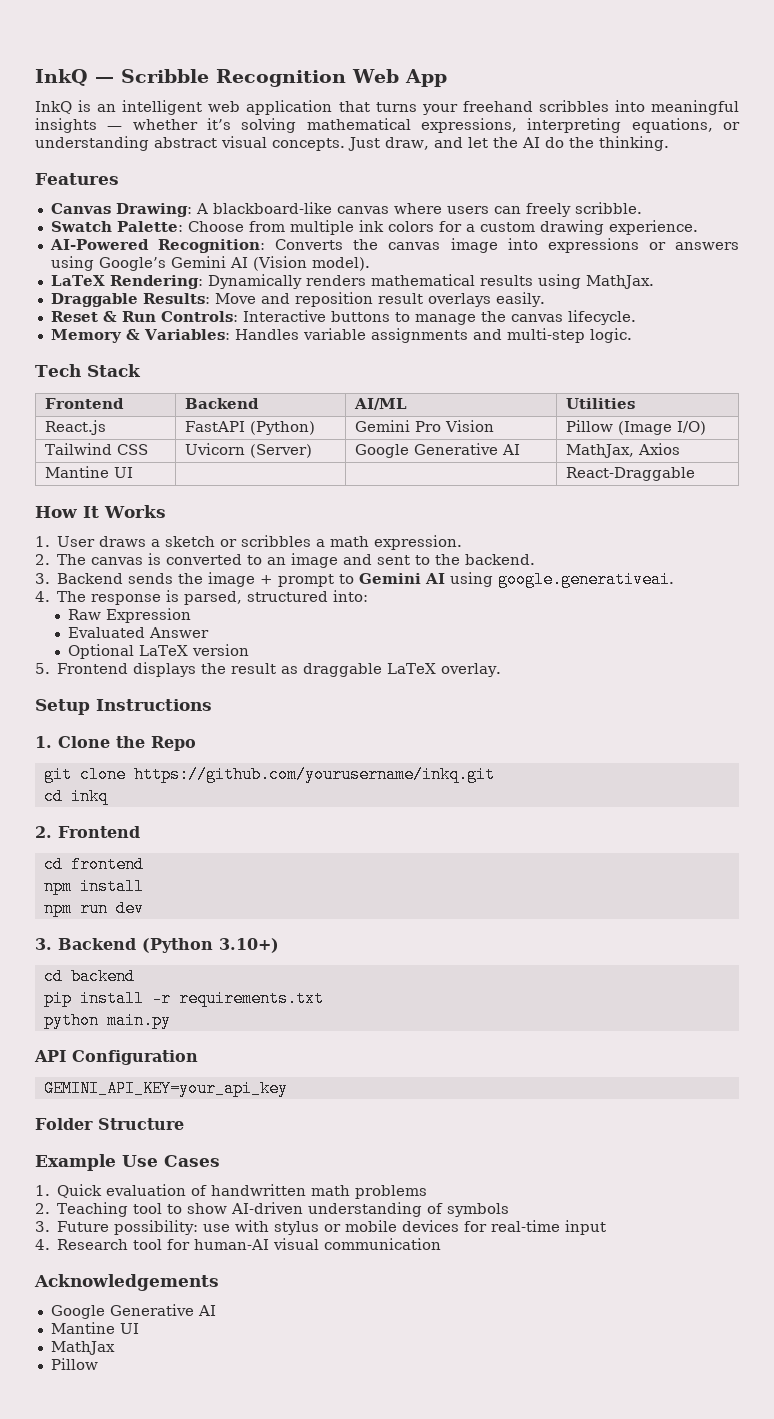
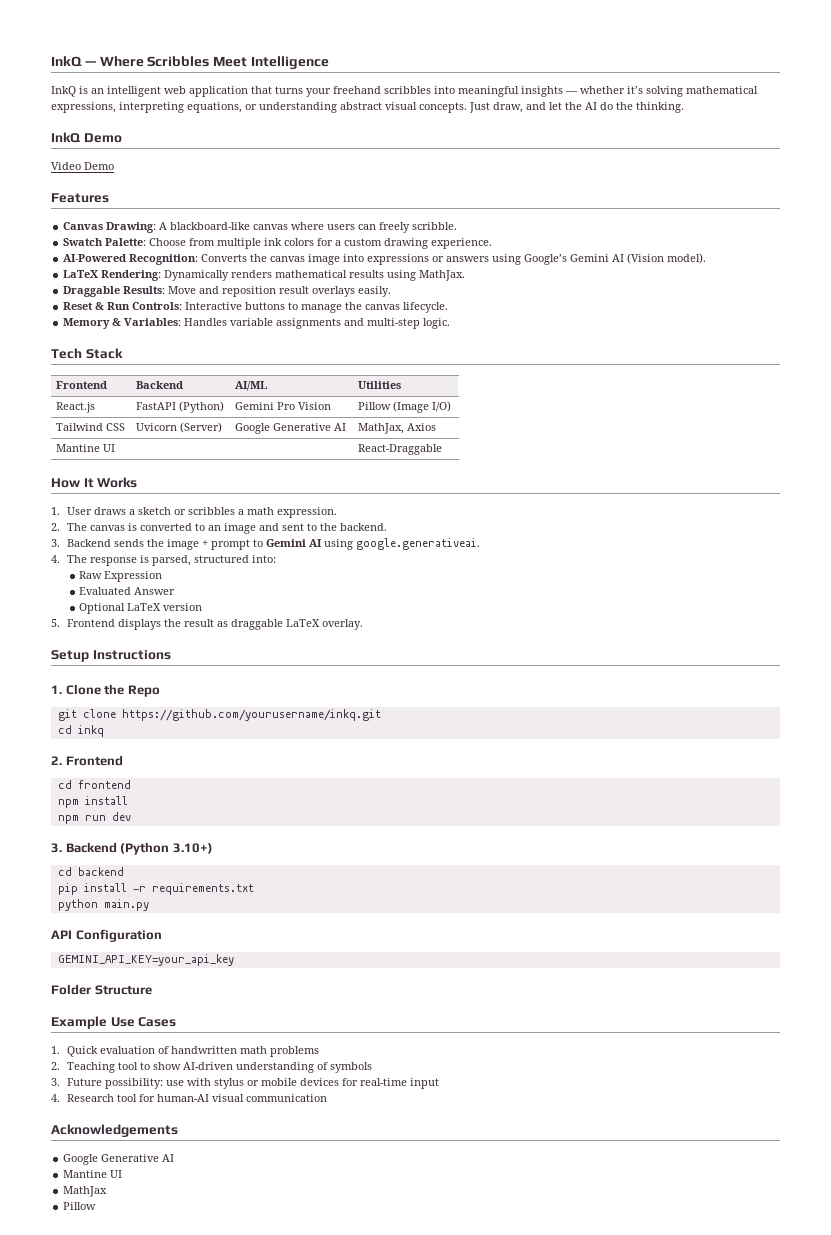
- InkQ — Scribble Recognition Web App
+ InkQ — Where Scribbles Meet Intelligence
+ InkQ Demo
+ Video Demo

